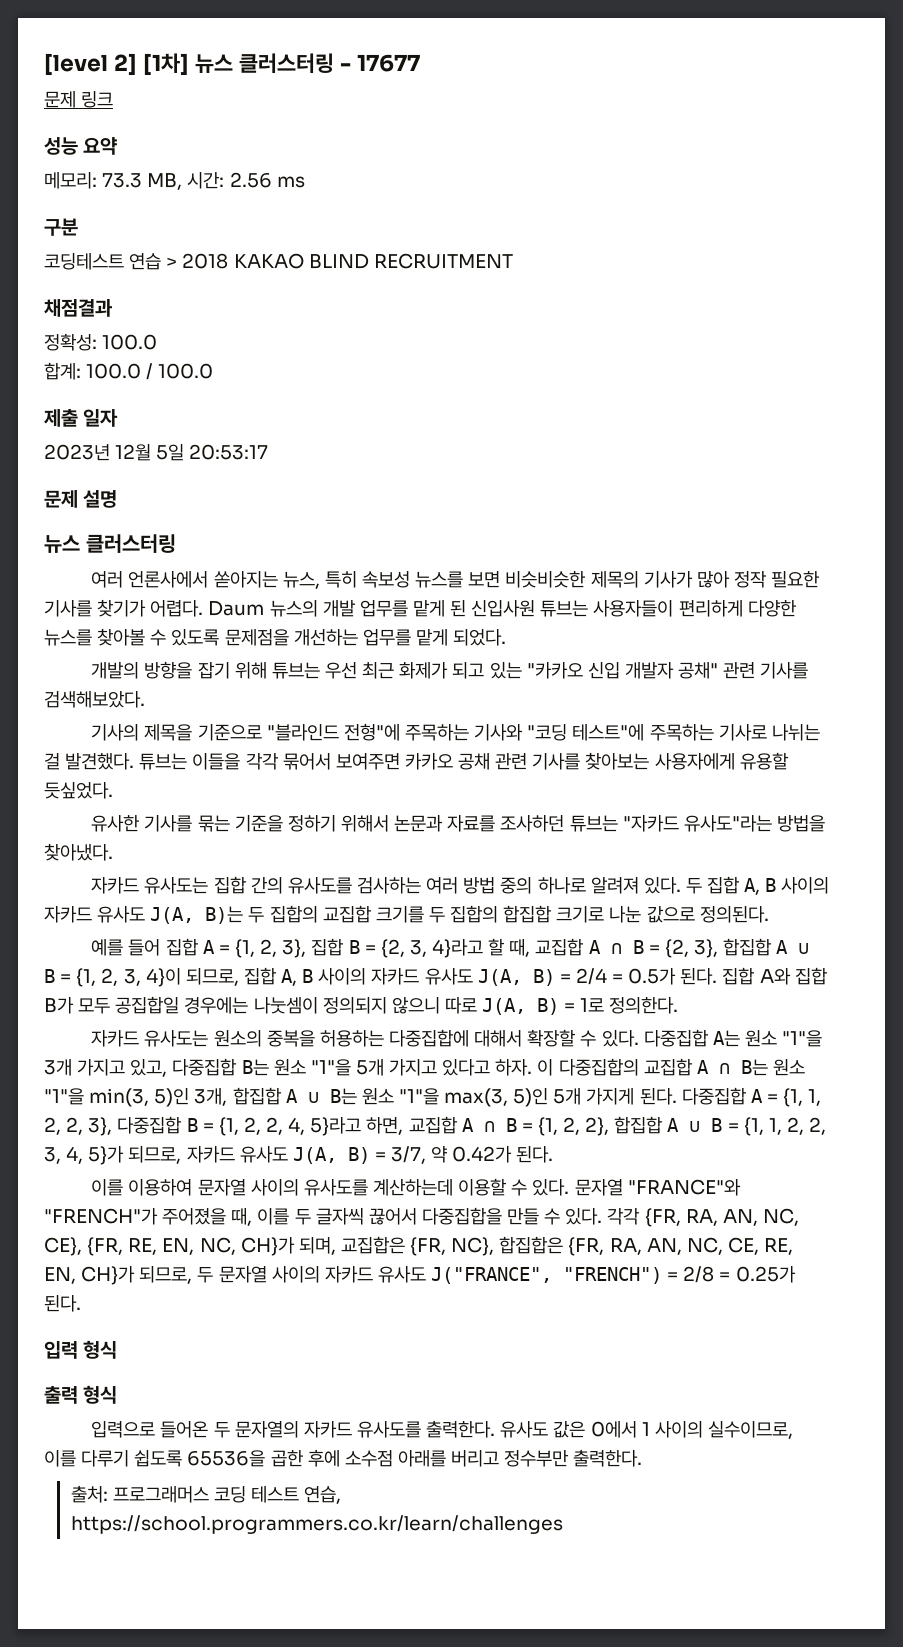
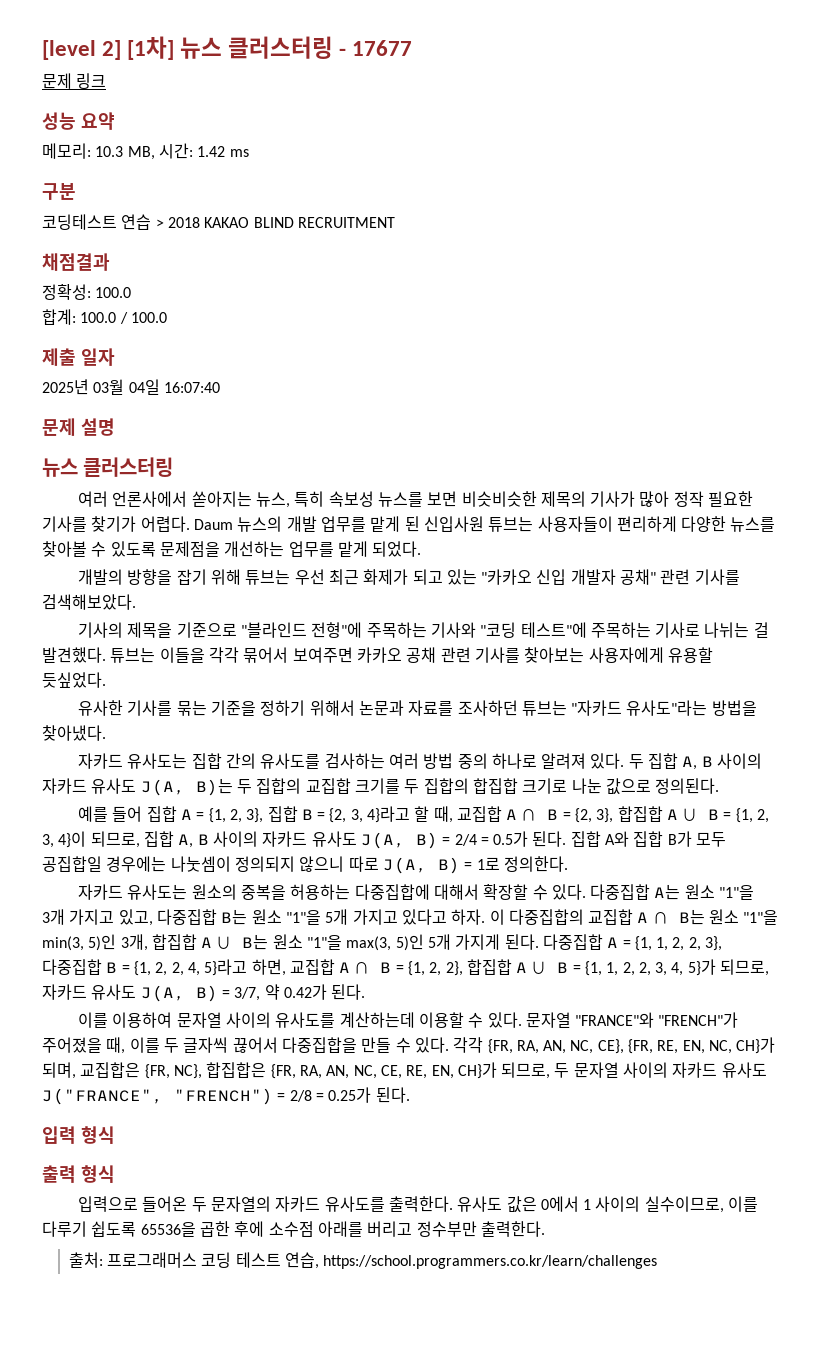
- 메모리: 73.3 MB, 시간: 2.56 ms
+ 메모리: 10.3 MB, 시간: 1.42 ms
- 2023년 12월 5일 20:53:17
+ 2025년 03월 04일 16:07:40

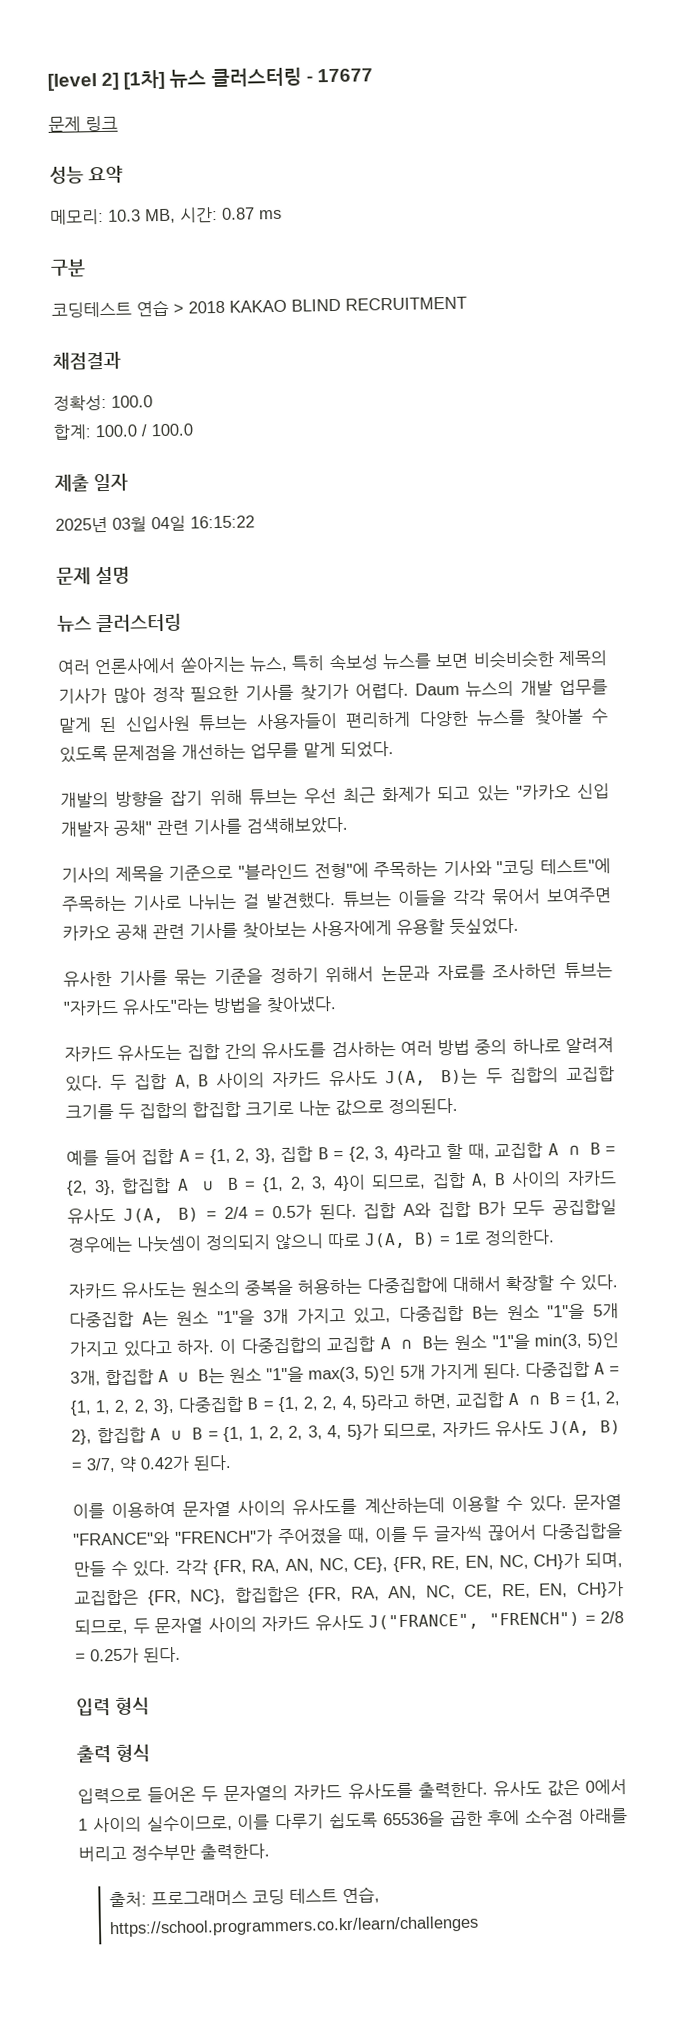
- 메모리: 10.3 MB, 시간: 1.42 ms
+ 메모리: 10.3 MB, 시간: 0.87 ms
- 2025년 03월 04일 16:07:40
+ 2025년 03월 04일 16:15:22

